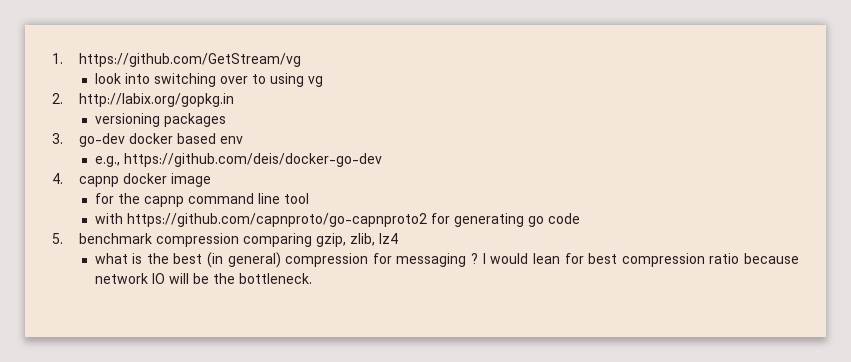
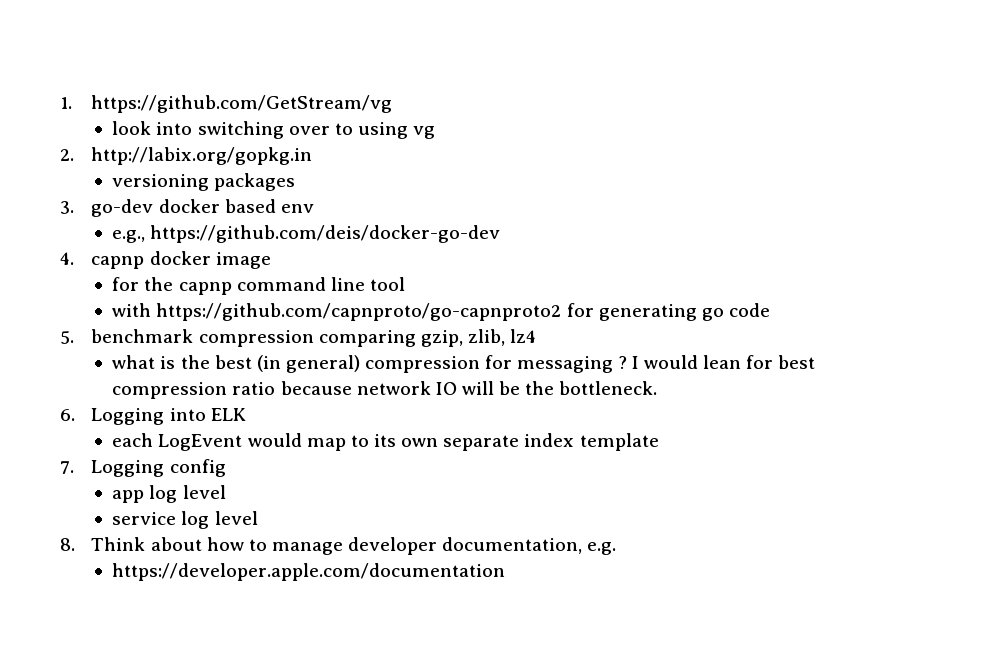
+ 6. Logging into ELK
+ each LogEvent would map to its own separate index template
+ 7. Logging config
+ app log level
+ service log level
+ 8. Think about how to manage developer documentation, e.g.
+ https://developer.apple.com/documentation

